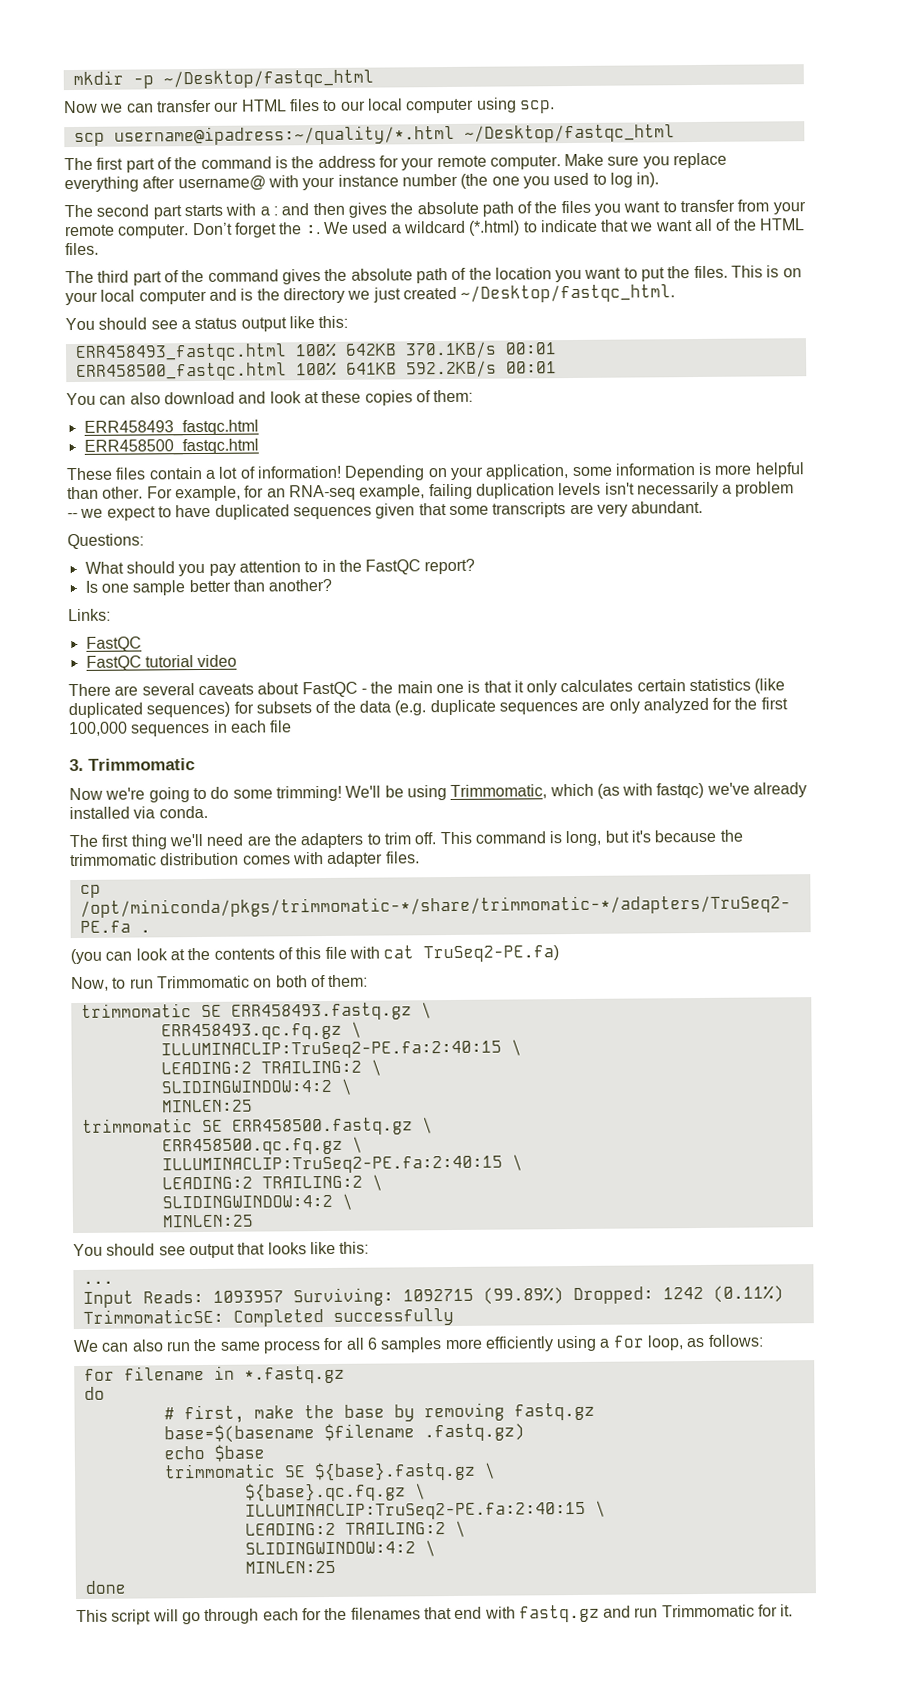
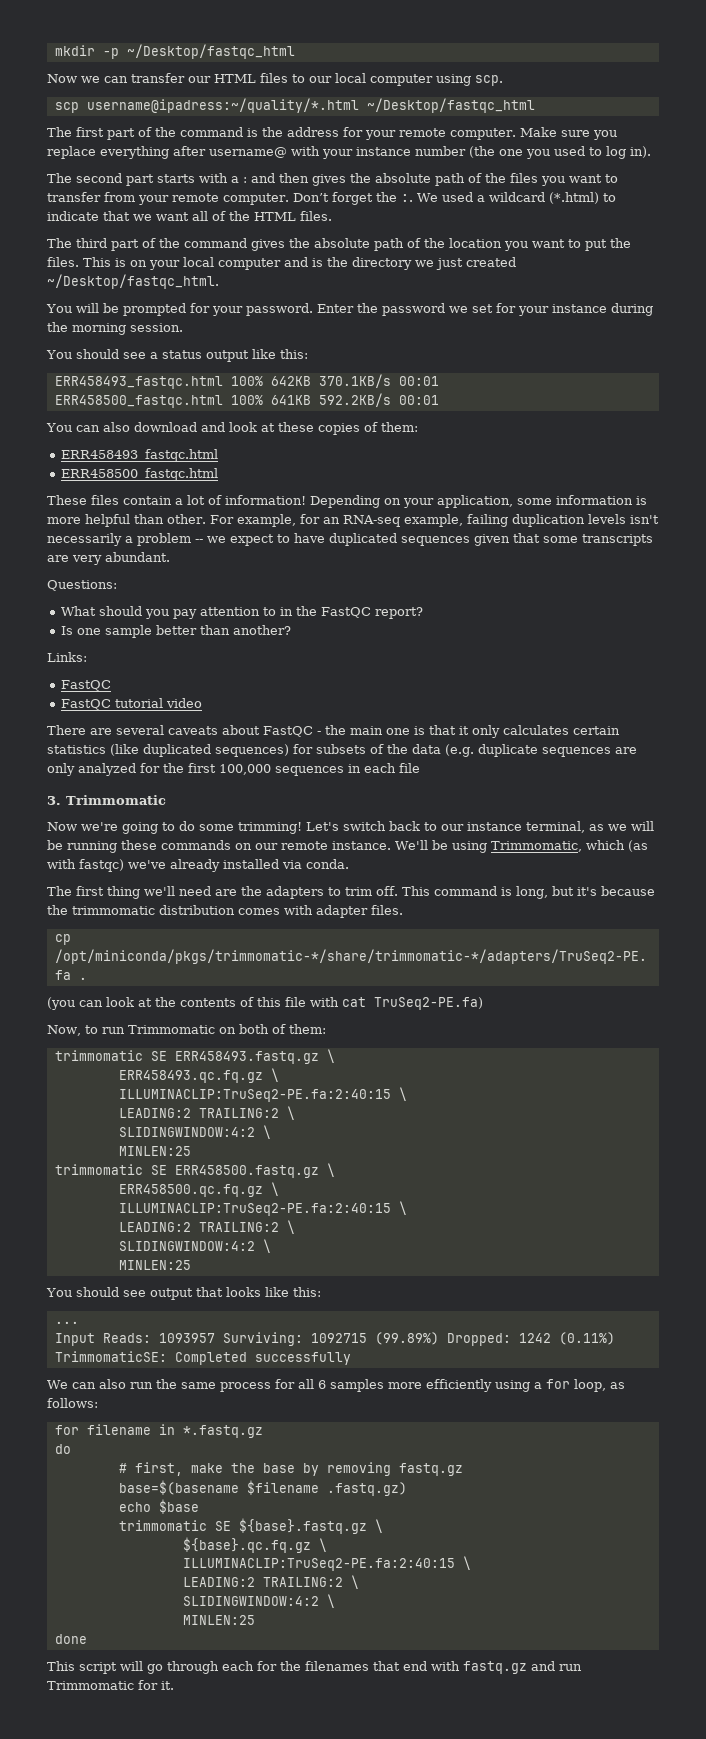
+ You will be prompted for your password. Enter the password we set for your instance during the morning session.
+ Let's switch back to our instance terminal, as we will be running these commands on our remote instance.

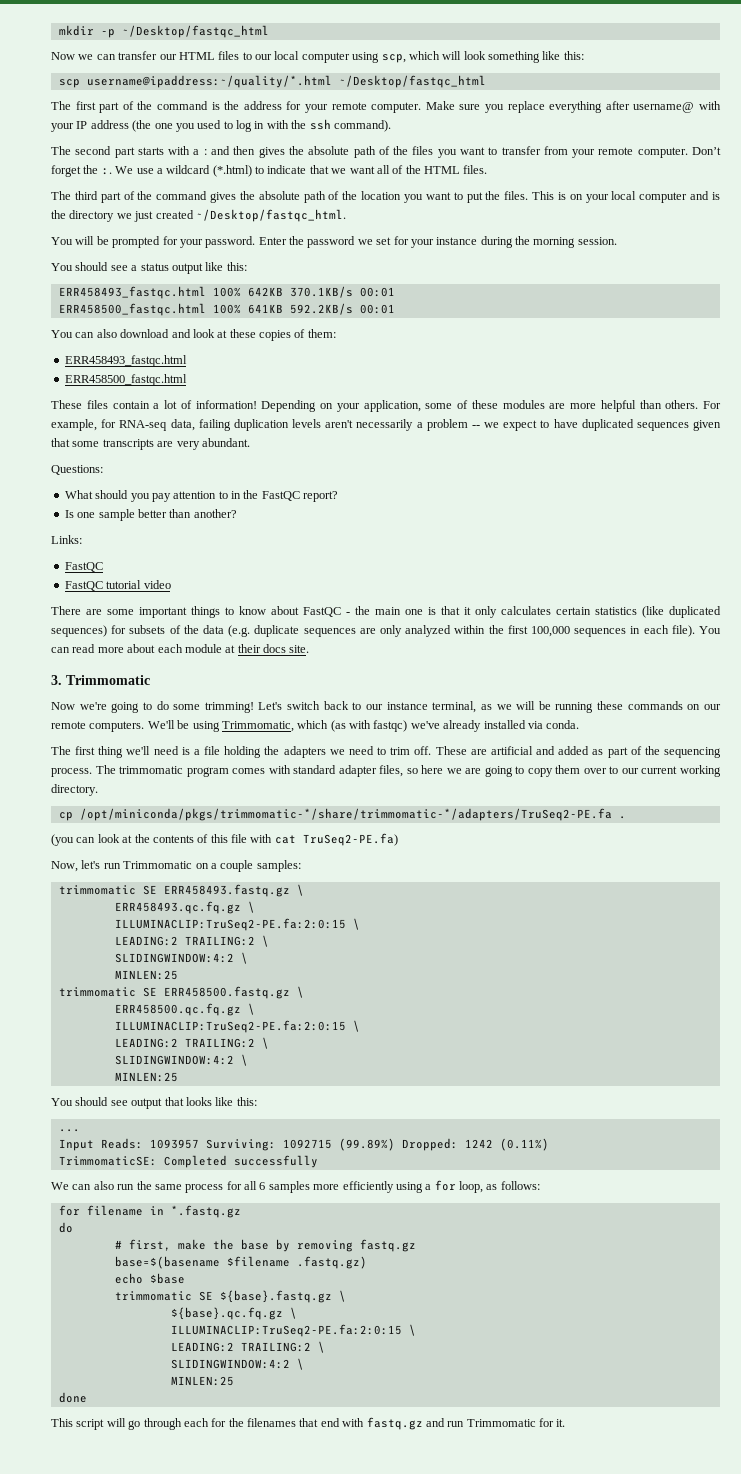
- Now we can transfer our HTML files to our local computer using scp.
+ Now we can transfer our HTML files to our local computer using scp, which will look something like this:
- scp username@ipadress:~/quality/*.html ~/Desktop/fastqc_html
+ scp username@ipaddress:~/quality/*.html ~/Desktop/fastqc_html
- Make sure you replace everything after username@ with your instance number (the one you used to log in).
+ Make sure you replace everything after username@ with your IP address (the one you used to log in with the ssh command).
- We used a wildcard (*.html) to indicate that we want all of the HTML files.
+ We use a wildcard (*.html) to indicate that we want all of the HTML files.
- Depending on your application, some information is more helpful than other.
+ Depending on your application, some of these modules are more helpful than others.
- For example, for an RNA-seq example, failing duplication levels isn't necessarily a problem -- we expect to have duplicated sequences given that some transcripts are very abundant.
+ For example, for RNA-seq data, failing duplication levels aren't necessarily a problem -- we expect to have duplicated sequences given that some transcripts are very abundant.
- There are several caveats about FastQC - the main one is that it only calculates certain statistics (like duplicated sequences) for subsets of the data (e.g. duplicate sequences are only analyzed for the first 100,000 sequences in each file
+ There are some important things to know about FastQC - the main one is that it only calculates certain statistics (like duplicated sequences) for subsets of the data (e.g. duplicate sequences are only analyzed within the first 100,000 sequences in each file). You can read more about each module at their docs site.
- Let's switch back to our instance terminal, as we will be running these commands on our remote instance.
+ Let's switch back to our instance terminal, as we will be running these commands on our remote computers.
- The first thing we'll need are the adapters to trim off. This command is long, but it's because the trimmomatic distribution comes with adapter files.
+ The first thing we'll need is a file holding the adapters we need to trim off. These are artificial and added as part of the sequencing process. The trimmomatic program comes with standard adapter files, so here we are going to copy them over to our current working directory.
- Now, to run Trimmomatic on both of them:
+ Now, let's run Trimmomatic on a couple samples:
  ERR458493.qc.fq.gz \
- ILLUMINACLIP:TruSeq2-PE.fa:2:40:15 \
+ ILLUMINACLIP:TruSeq2-PE.fa:2:0:15 \
  ERR458500.qc.fq.gz \
- ILLUMINACLIP:TruSeq2-PE.fa:2:40:15 \
+ ILLUMINACLIP:TruSeq2-PE.fa:2:0:15 \
  ${base}.qc.fq.gz \
- ILLUMINACLIP:TruSeq2-PE.fa:2:40:15 \
+ ILLUMINACLIP:TruSeq2-PE.fa:2:0:15 \

